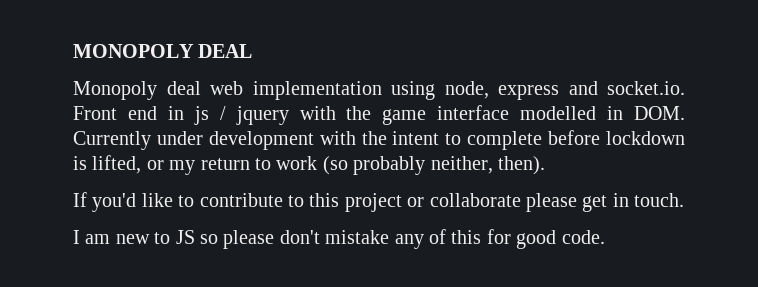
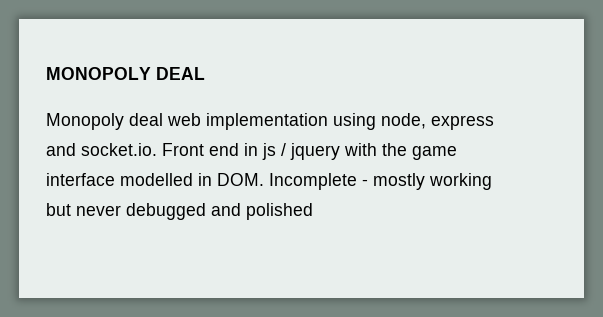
- Monopoly deal web implementation using node, express and socket.io. Front end in js / jquery with the game interface modelled in DOM. Currently under development with the intent to complete before lockdown is lifted, or my return to work (so probably neither, then).
- If you'd like to contribute to this project or collaborate please get in touch.
- I am new to JS so please don't mistake any of this for good code.
+ Monopoly deal web implementation using node, express and socket.io. Front end in js / jquery with the game interface modelled in DOM. Incomplete - mostly working but never debugged and polished

